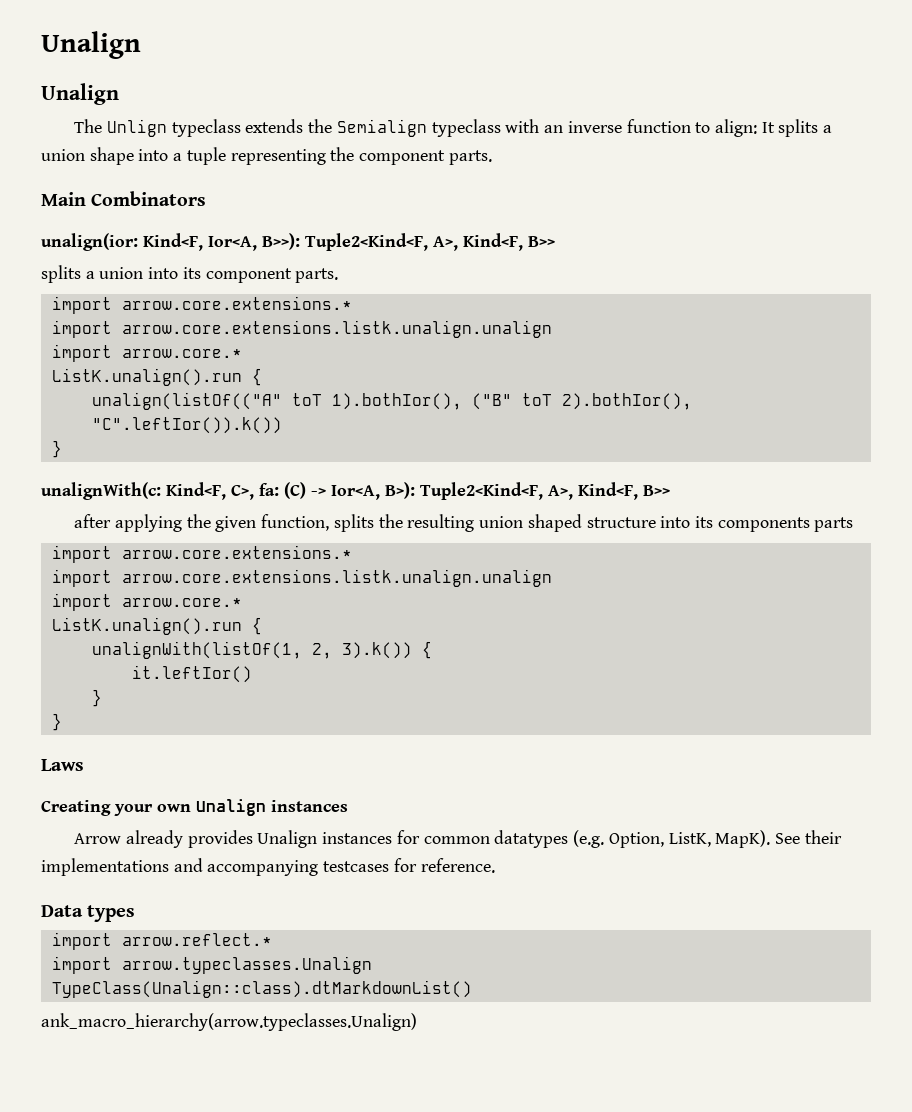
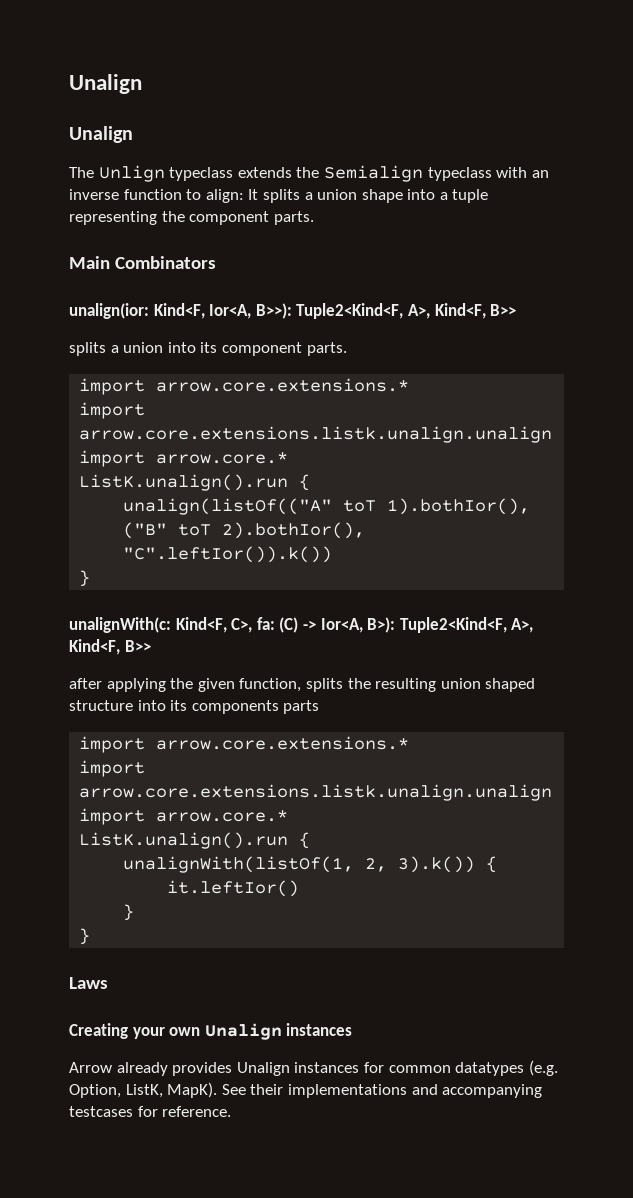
- Data types
- import arrow.reflect.*
- import arrow.typeclasses.Unalign
- TypeClass(Unalign::class).dtMarkdownList()
- ank_macro_hierarchy(arrow.typeclasses.Unalign)

